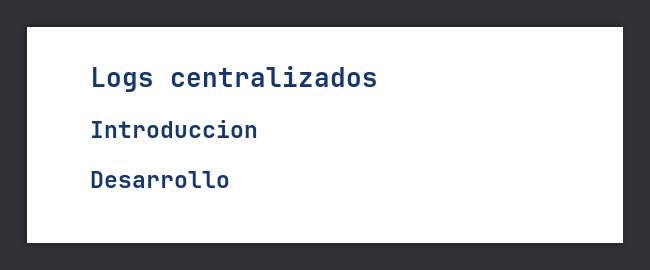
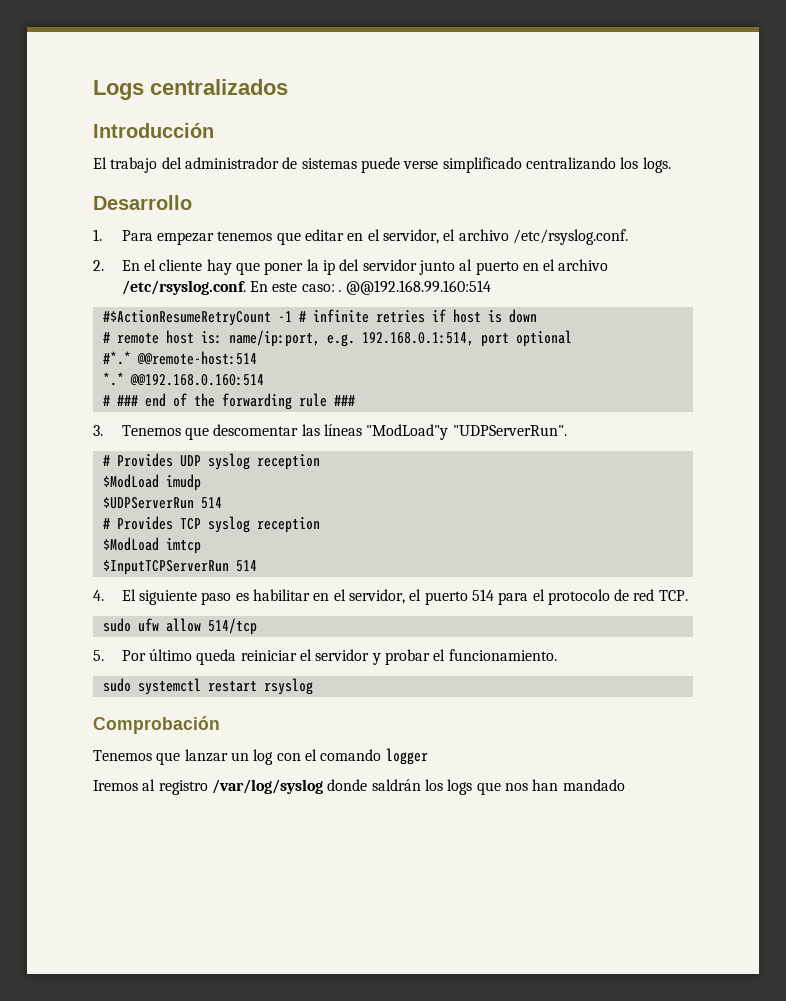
- Introduccion
+ Introducción
+ El trabajo del administrador de sistemas puede verse simplificado centralizando los logs.
  Desarrollo
+ 1. Para empezar tenemos que editar en el servidor, el archivo /etc/rsyslog.conf.
+ 2. En el cliente hay que poner la ip del servidor junto al puerto en el archivo /etc/rsyslog.conf. En este caso: . @@192.168.99.160:514
+ #$ActionResumeRetryCount -1 # infinite retries if host is down
+ # remote host is: name/ip:port, e.g. 192.168.0.1:514, port optional
+ #*.* @@remote-host:514
+ *.* @@192.168.0.160:514
+ # ### end of the forwarding rule ###
+ 3. Tenemos que descomentar las líneas "ModLoad"y "UDPServerRun".
+ # Provides UDP syslog reception
+ $ModLoad imudp
+ $UDPServerRun 514
+ # Provides TCP syslog reception
+ $ModLoad imtcp
+ $InputTCPServerRun 514
+ 4. El siguiente paso es habilitar en el servidor, el puerto 514 para el protocolo de red TCP.
+ sudo ufw allow 514/tcp
+ 5. Por último queda reiniciar el servidor y probar el funcionamiento.
+ sudo systemctl restart rsyslog
+ Comprobación
+ Tenemos que lanzar un log con el comando logger
+ Iremos al registro /var/log/syslog donde saldrán los logs que nos han mandado

